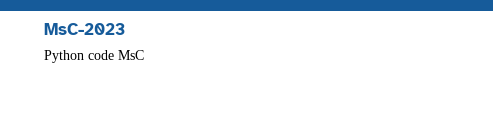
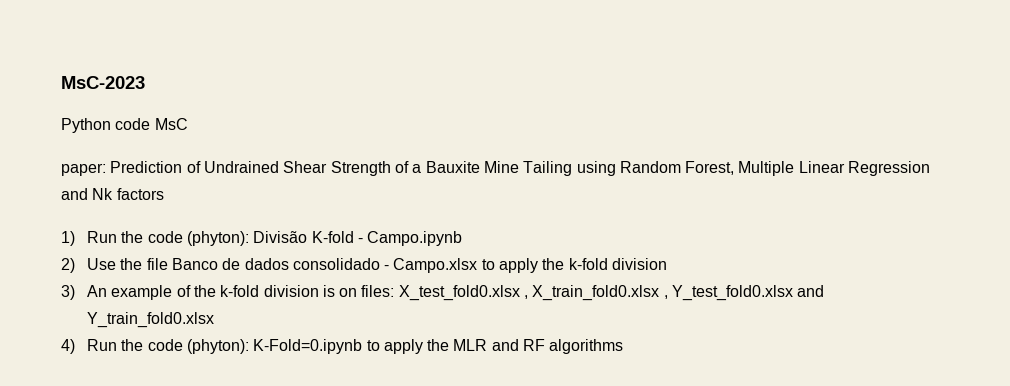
+ paper: Prediction of Undrained Shear Strength of a Bauxite Mine Tailing using Random Forest, Multiple Linear Regression and Nk factors
+ 1) Run the code (phyton): Divisão K-fold - Campo.ipynb
+ 2) Use the file Banco de dados consolidado - Campo.xlsx to apply the k-fold division
+ 3) An example of the k-fold division is on files: X_test_fold0.xlsx , X_train_fold0.xlsx , Y_test_fold0.xlsx and Y_train_fold0.xlsx
+ 4) Run the code (phyton): K-Fold=0.ipynb to apply the MLR and RF algorithms

